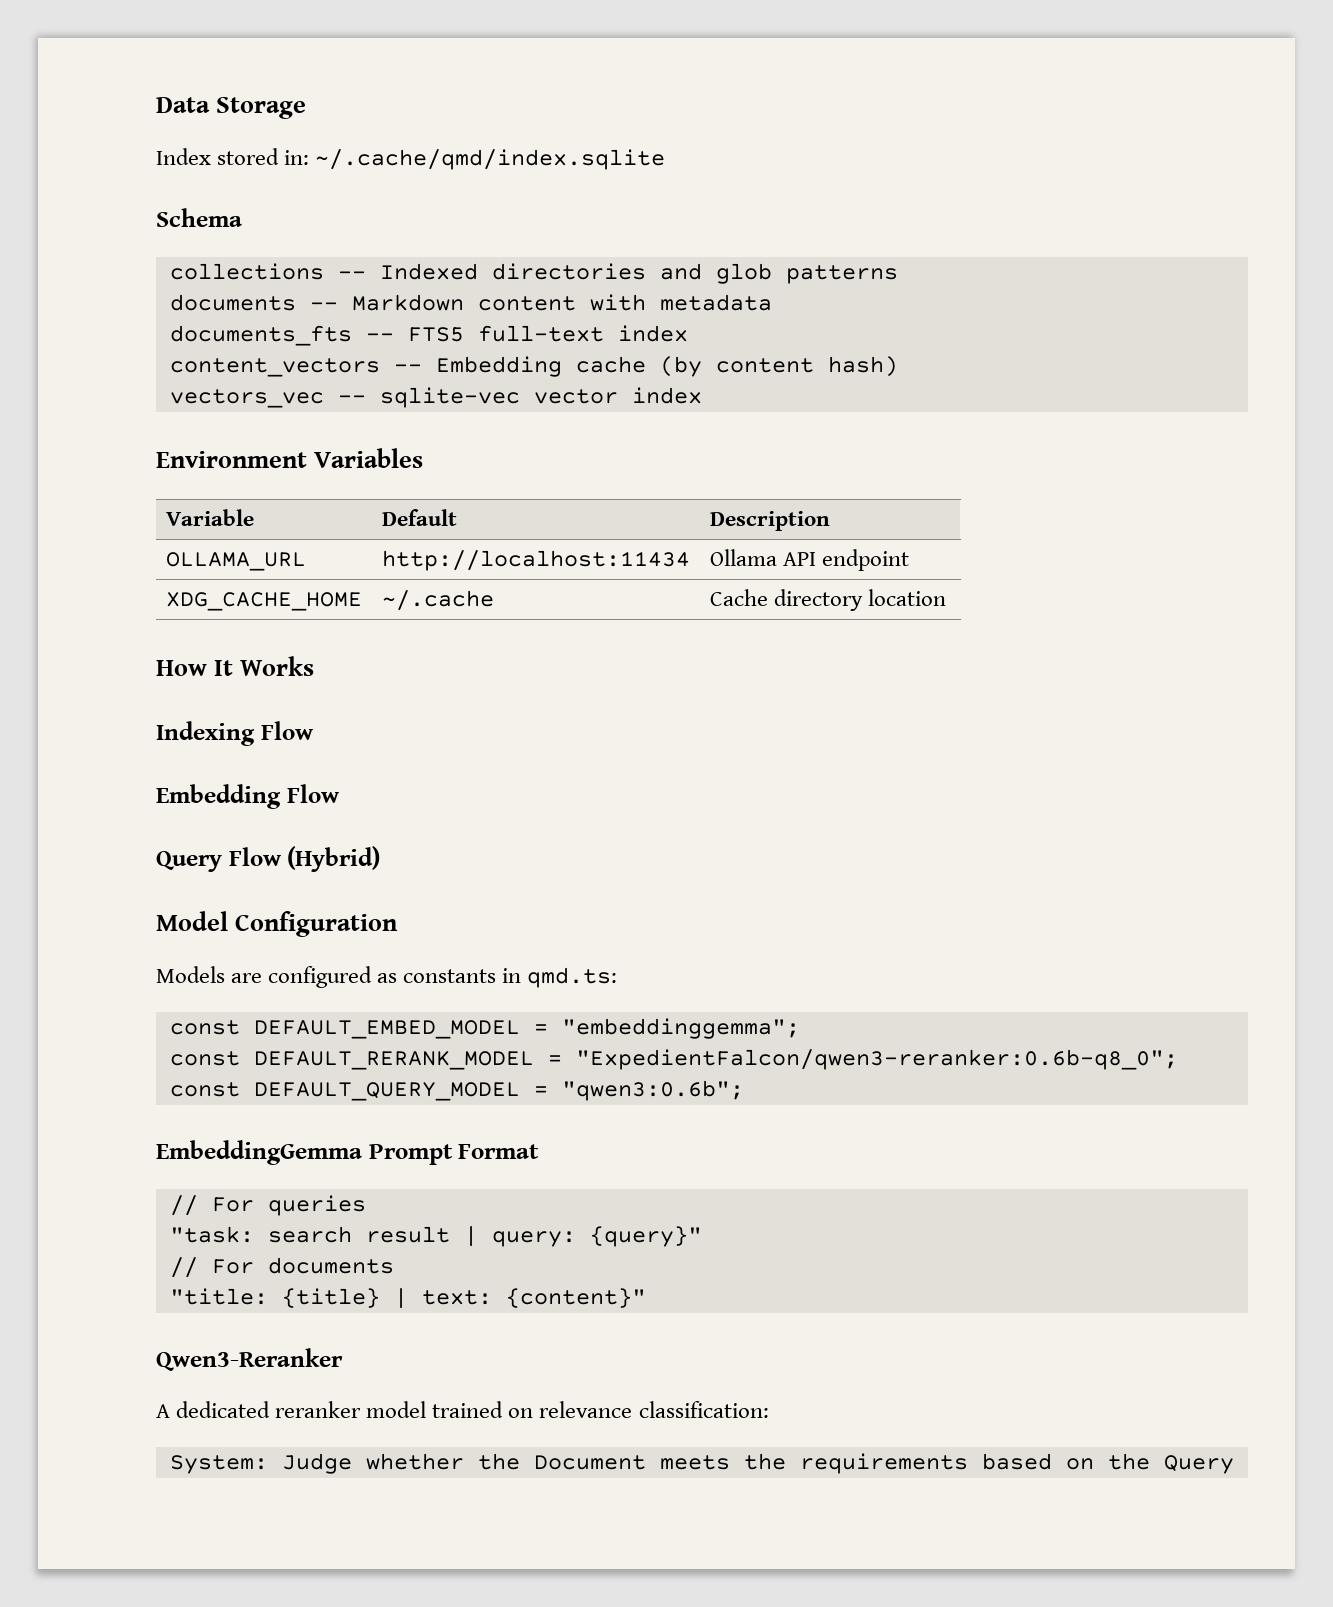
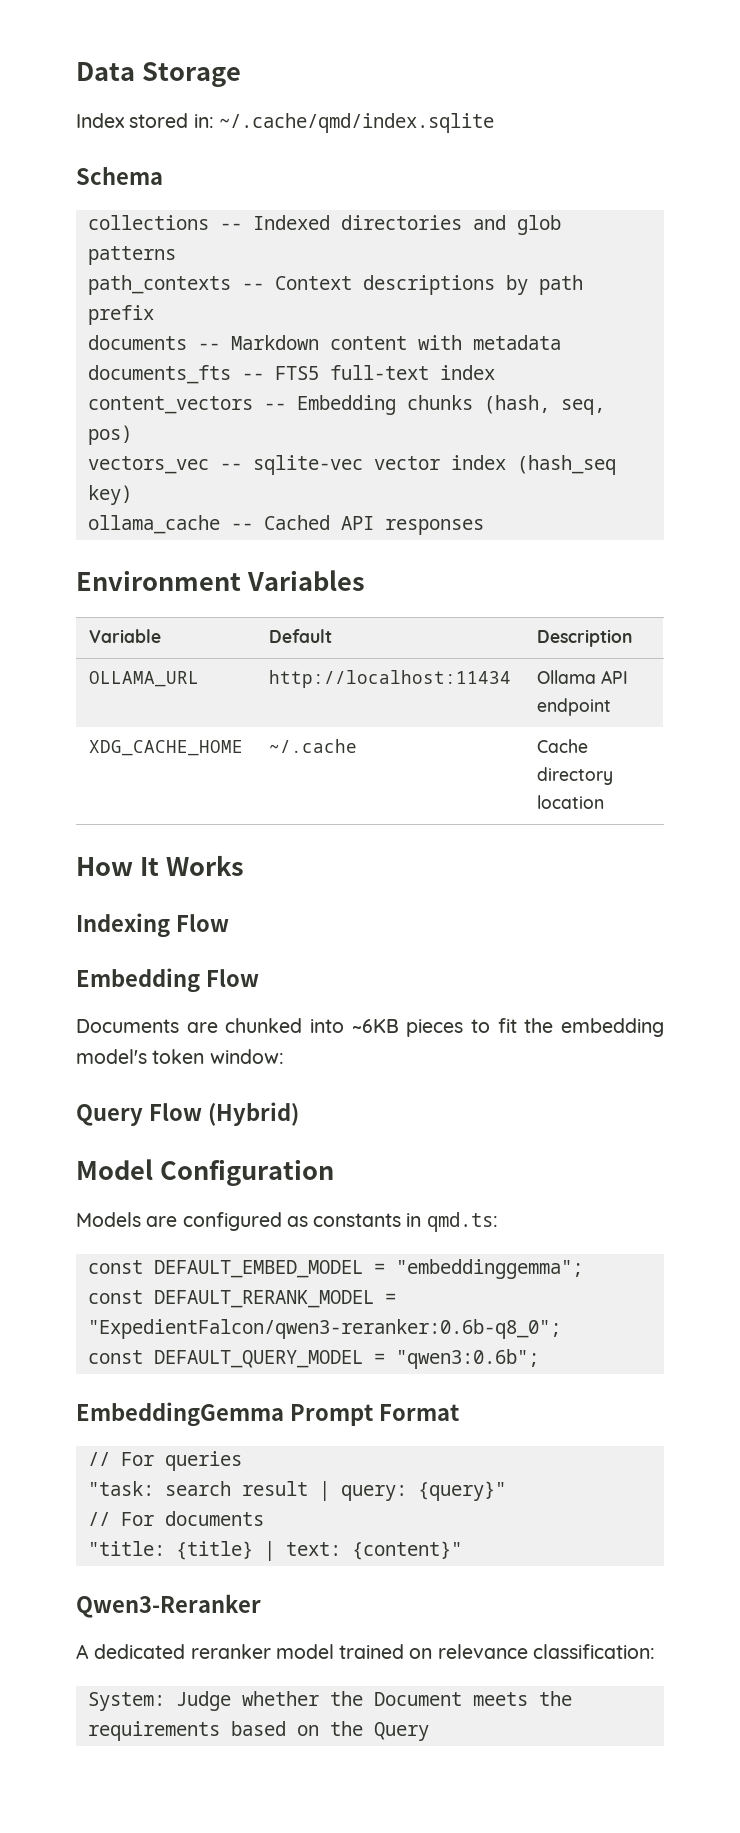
+ path_contexts -- Context descriptions by path prefix
- content_vectors -- Embedding cache (by content hash)
+ content_vectors -- Embedding chunks (hash, seq, pos)
- vectors_vec -- sqlite-vec vector index
+ vectors_vec -- sqlite-vec vector index (hash_seq key)
+ ollama_cache -- Cached API responses
+ Documents are chunked into ~6KB pieces to fit the embedding model's token window:

